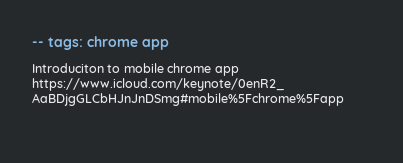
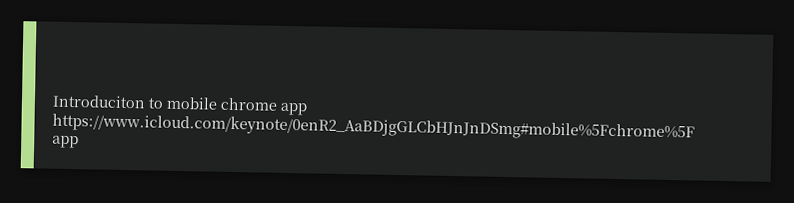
- -- tags: chrome app

